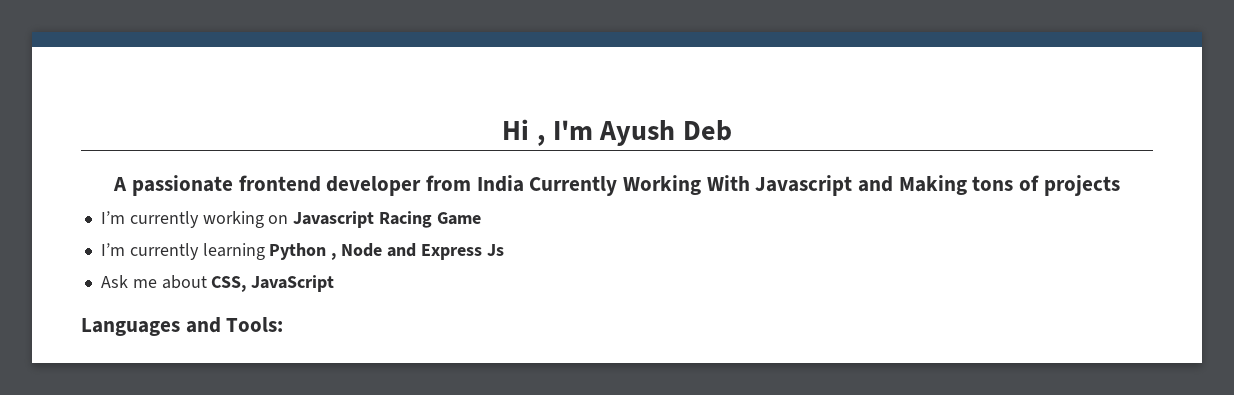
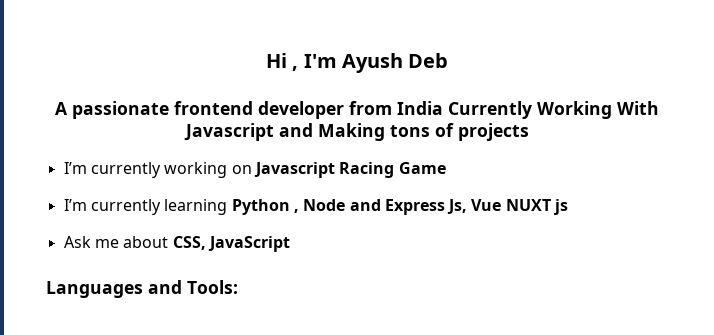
- I’m currently learning Python , Node and Express Js
+ I’m currently learning Python , Node and Express Js, Vue NUXT js

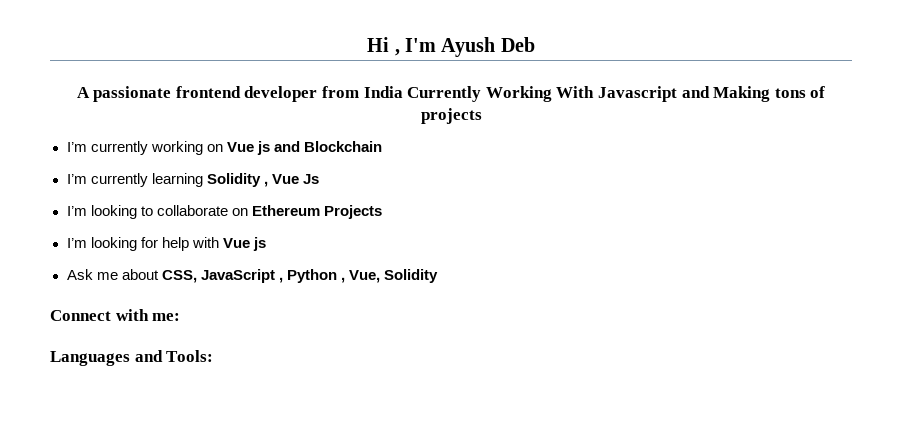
- I’m currently working on Javascript Racing Game
+ I’m currently working on Vue js and Blockchain
- I’m currently learning Python , Node and Express Js, Vue NUXT js
+ I’m currently learning Solidity , Vue Js
+ I’m looking to collaborate on Ethereum Projects
+ I’m looking for help with Vue js
- Ask me about CSS, JavaScript
+ Ask me about CSS, JavaScript , Python , Vue, Solidity
+ Connect with me:

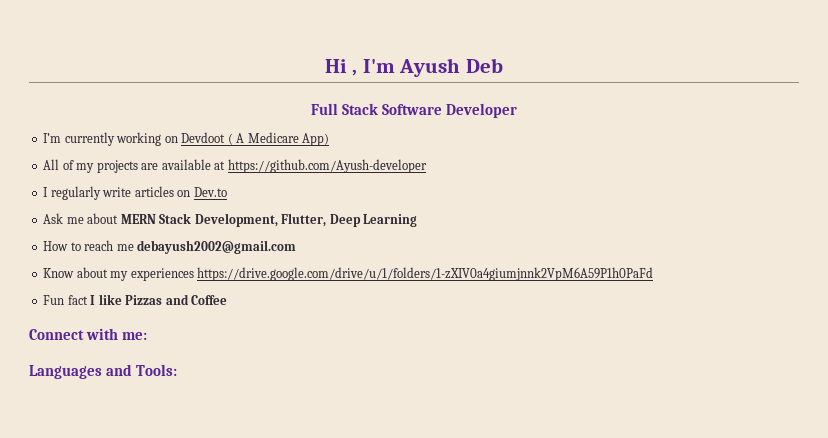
- A passionate frontend developer from India Currently Working With Javascript and Making tons of projects
- I’m currently working on Vue js and Blockchain
- I’m currently learning Solidity , Vue Js
- I’m looking to collaborate on Ethereum Projects
- I’m looking for help with Vue js
- Ask me about CSS, JavaScript , Python , Vue, Solidity
+ Full Stack Software Developer
+ I’m currently working on Devdoot ( A Medicare App)
+ All of my projects are available at https://github.com/Ayush-developer
+ I regularly write articles on Dev.to
+ Ask me about MERN Stack Development, Flutter, Deep Learning
+ How to reach me debayush2002@gmail.com
+ Know about my experiences https://drive.google.com/drive/u/1/folders/1-zXIV0a4giumjnnk2VpM6A59P1h0PaFd
+ Fun fact I like Pizzas and Coffee

